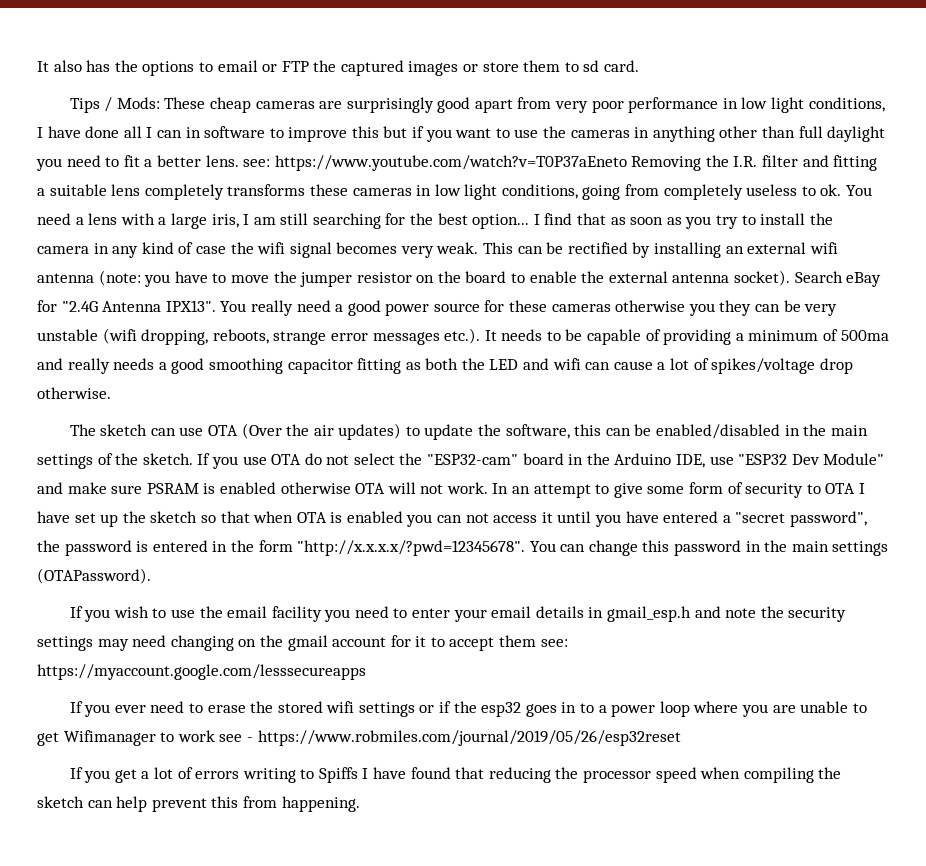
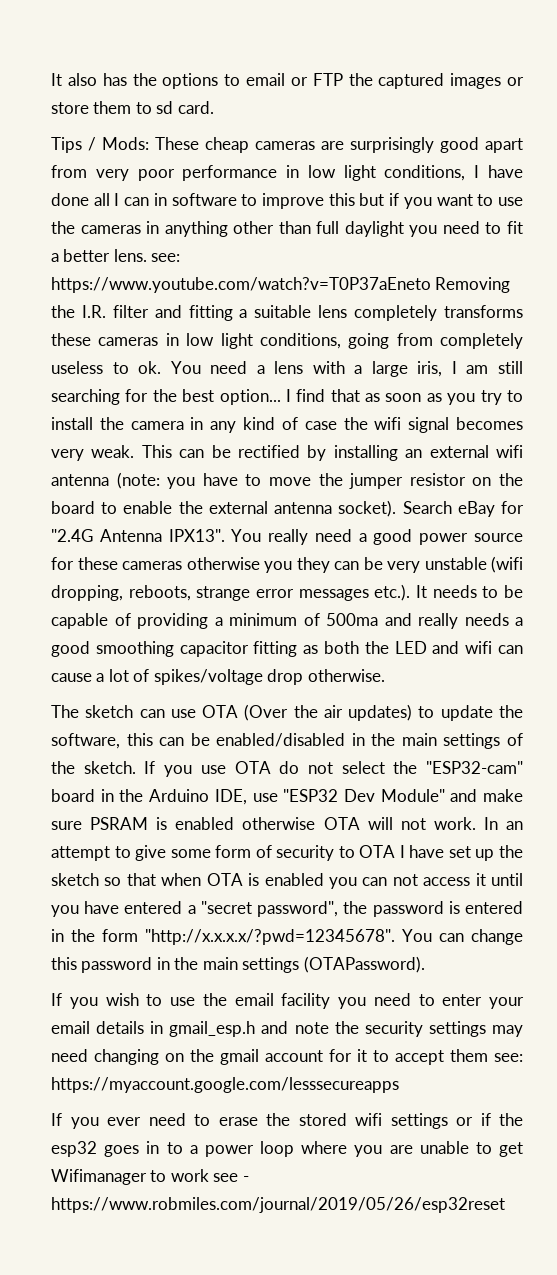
- If you get a lot of errors writing to Spiffs I have found that reducing the processor speed when compiling the sketch can help prevent this from happening.

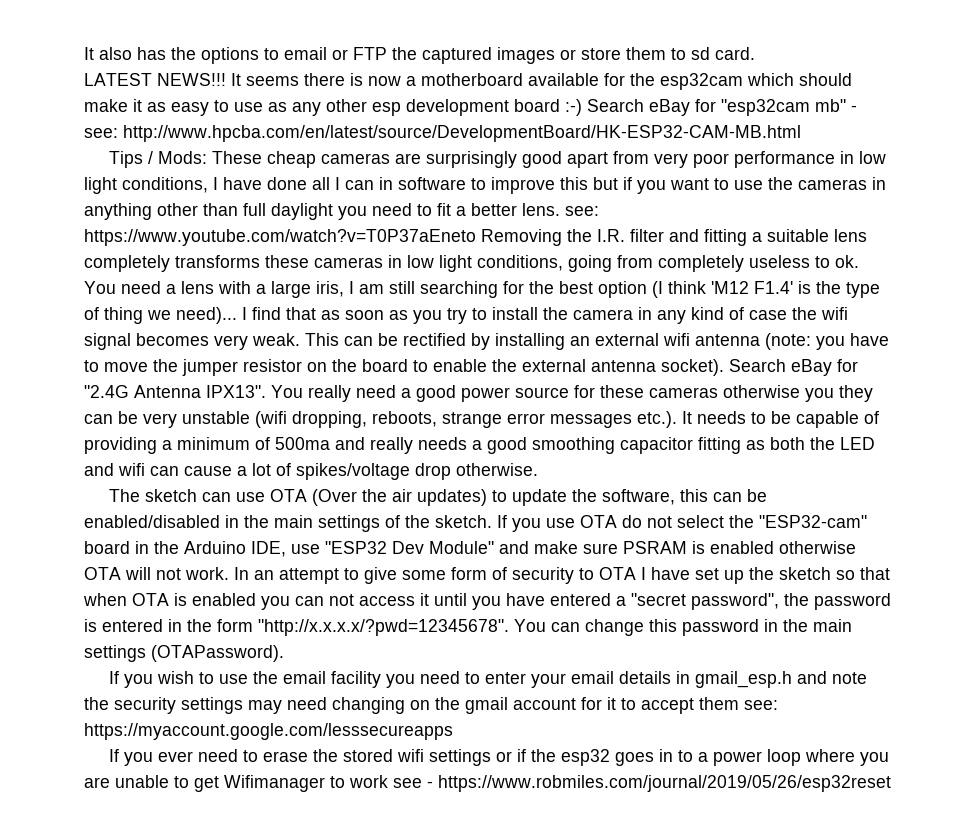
+ LATEST NEWS!!! It seems there is now a motherboard available for the esp32cam which should make it as easy to use as any other esp development board :-) Search eBay for "esp32cam mb" - see: http://www.hpcba.com/en/latest/source/DevelopmentBoard/HK-ESP32-CAM-MB.html
- You need a lens with a large iris, I am still searching for the best option...
+ You need a lens with a large iris, I am still searching for the best option (I think 'M12 F1.4' is the type of thing we need)...

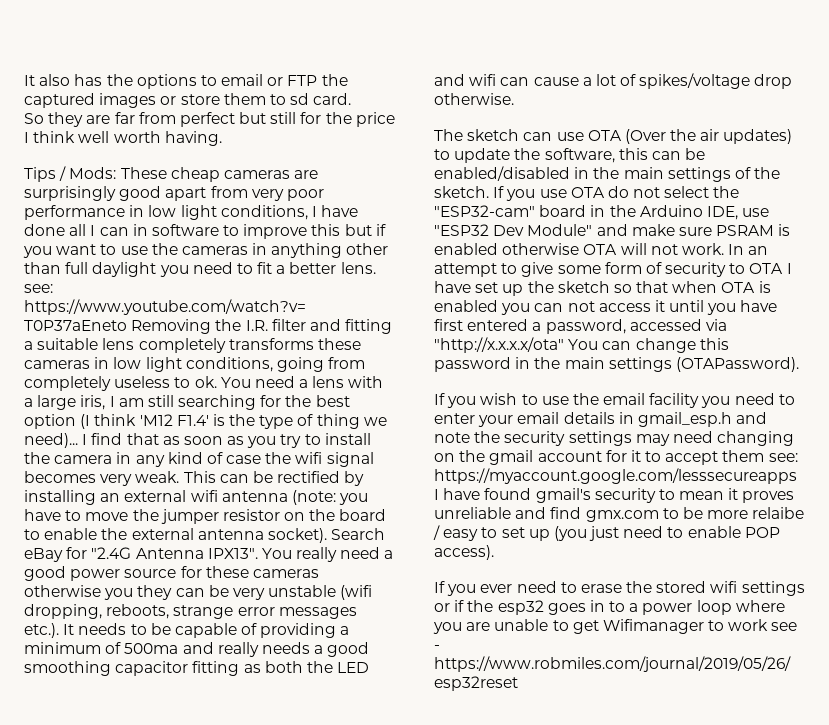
- LATEST NEWS!!! It seems there is now a motherboard available for the esp32cam which should make it as easy to use as any other esp development board :-) Search eBay for "esp32cam mb" - see: http://www.hpcba.com/en/latest/source/DevelopmentBoard/HK-ESP32-CAM-MB.html
+ So they are far from perfect but still for the price I think well worth having.
- In an attempt to give some form of security to OTA I have set up the sketch so that when OTA is enabled you can not access it until you have entered a "secret password", the password is entered in the form "http://x.x.x.x/?pwd=12345678". You can change this password in the main settings (OTAPassword).
+ In an attempt to give some form of security to OTA I have set up the sketch so that when OTA is enabled you can not access it until you have first entered a password, accessed via "http://x.x.x.x/ota" You can change this password in the main settings (OTAPassword).
- If you wish to use the email facility you need to enter your email details in gmail_esp.h and note the security settings may need changing on the gmail account for it to accept them see: https://myaccount.google.com/lesssecureapps
+ If you wish to use the email facility you need to enter your email details in gmail_esp.h and note the security settings may need changing on the gmail account for it to accept them see: https://myaccount.google.com/lesssecureapps I have found gmail's security to mean it proves unreliable and find gmx.com to be more relaibe / easy to set up (you just need to enable POP access).

